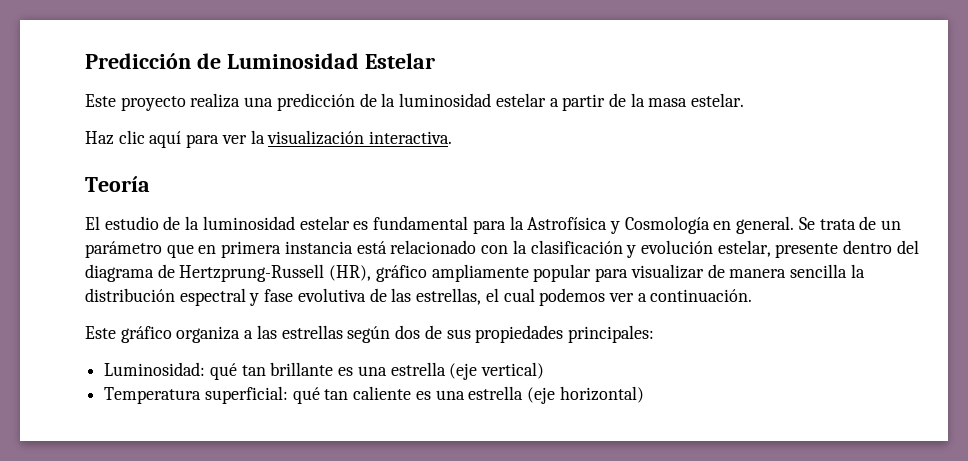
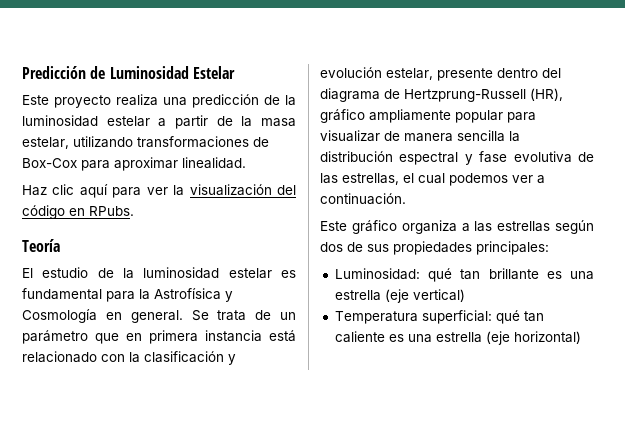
- Este proyecto realiza una predicción de la luminosidad estelar a partir de la masa estelar.
+ Este proyecto realiza una predicción de la luminosidad estelar a partir de la masa estelar, utilizando transformaciones de Box-Cox para aproximar linealidad.
- Haz clic aquí para ver la visualización interactiva.
+ Haz clic aquí para ver la visualización del código en RPubs.

